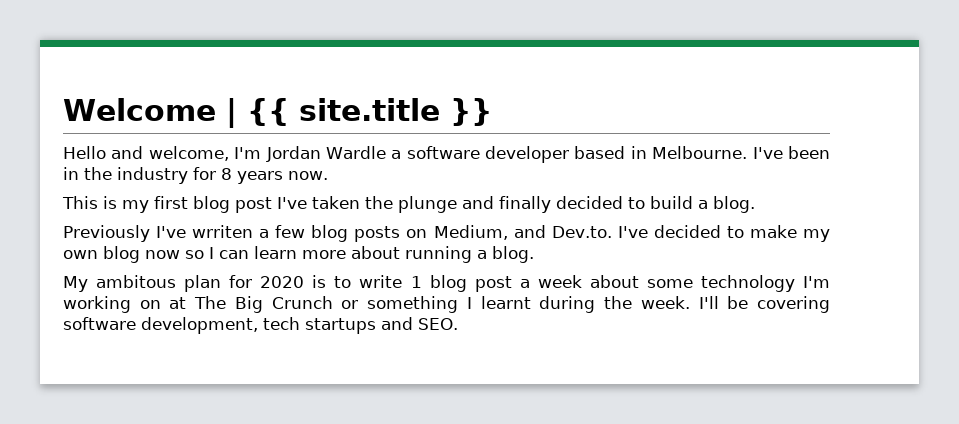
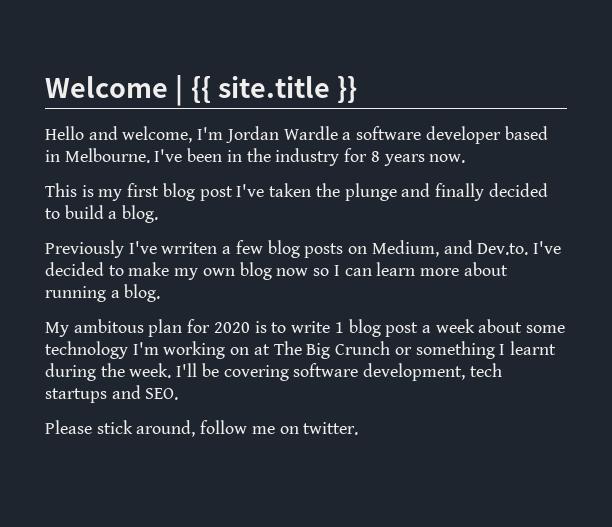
+ Please stick around, follow me on twitter.

